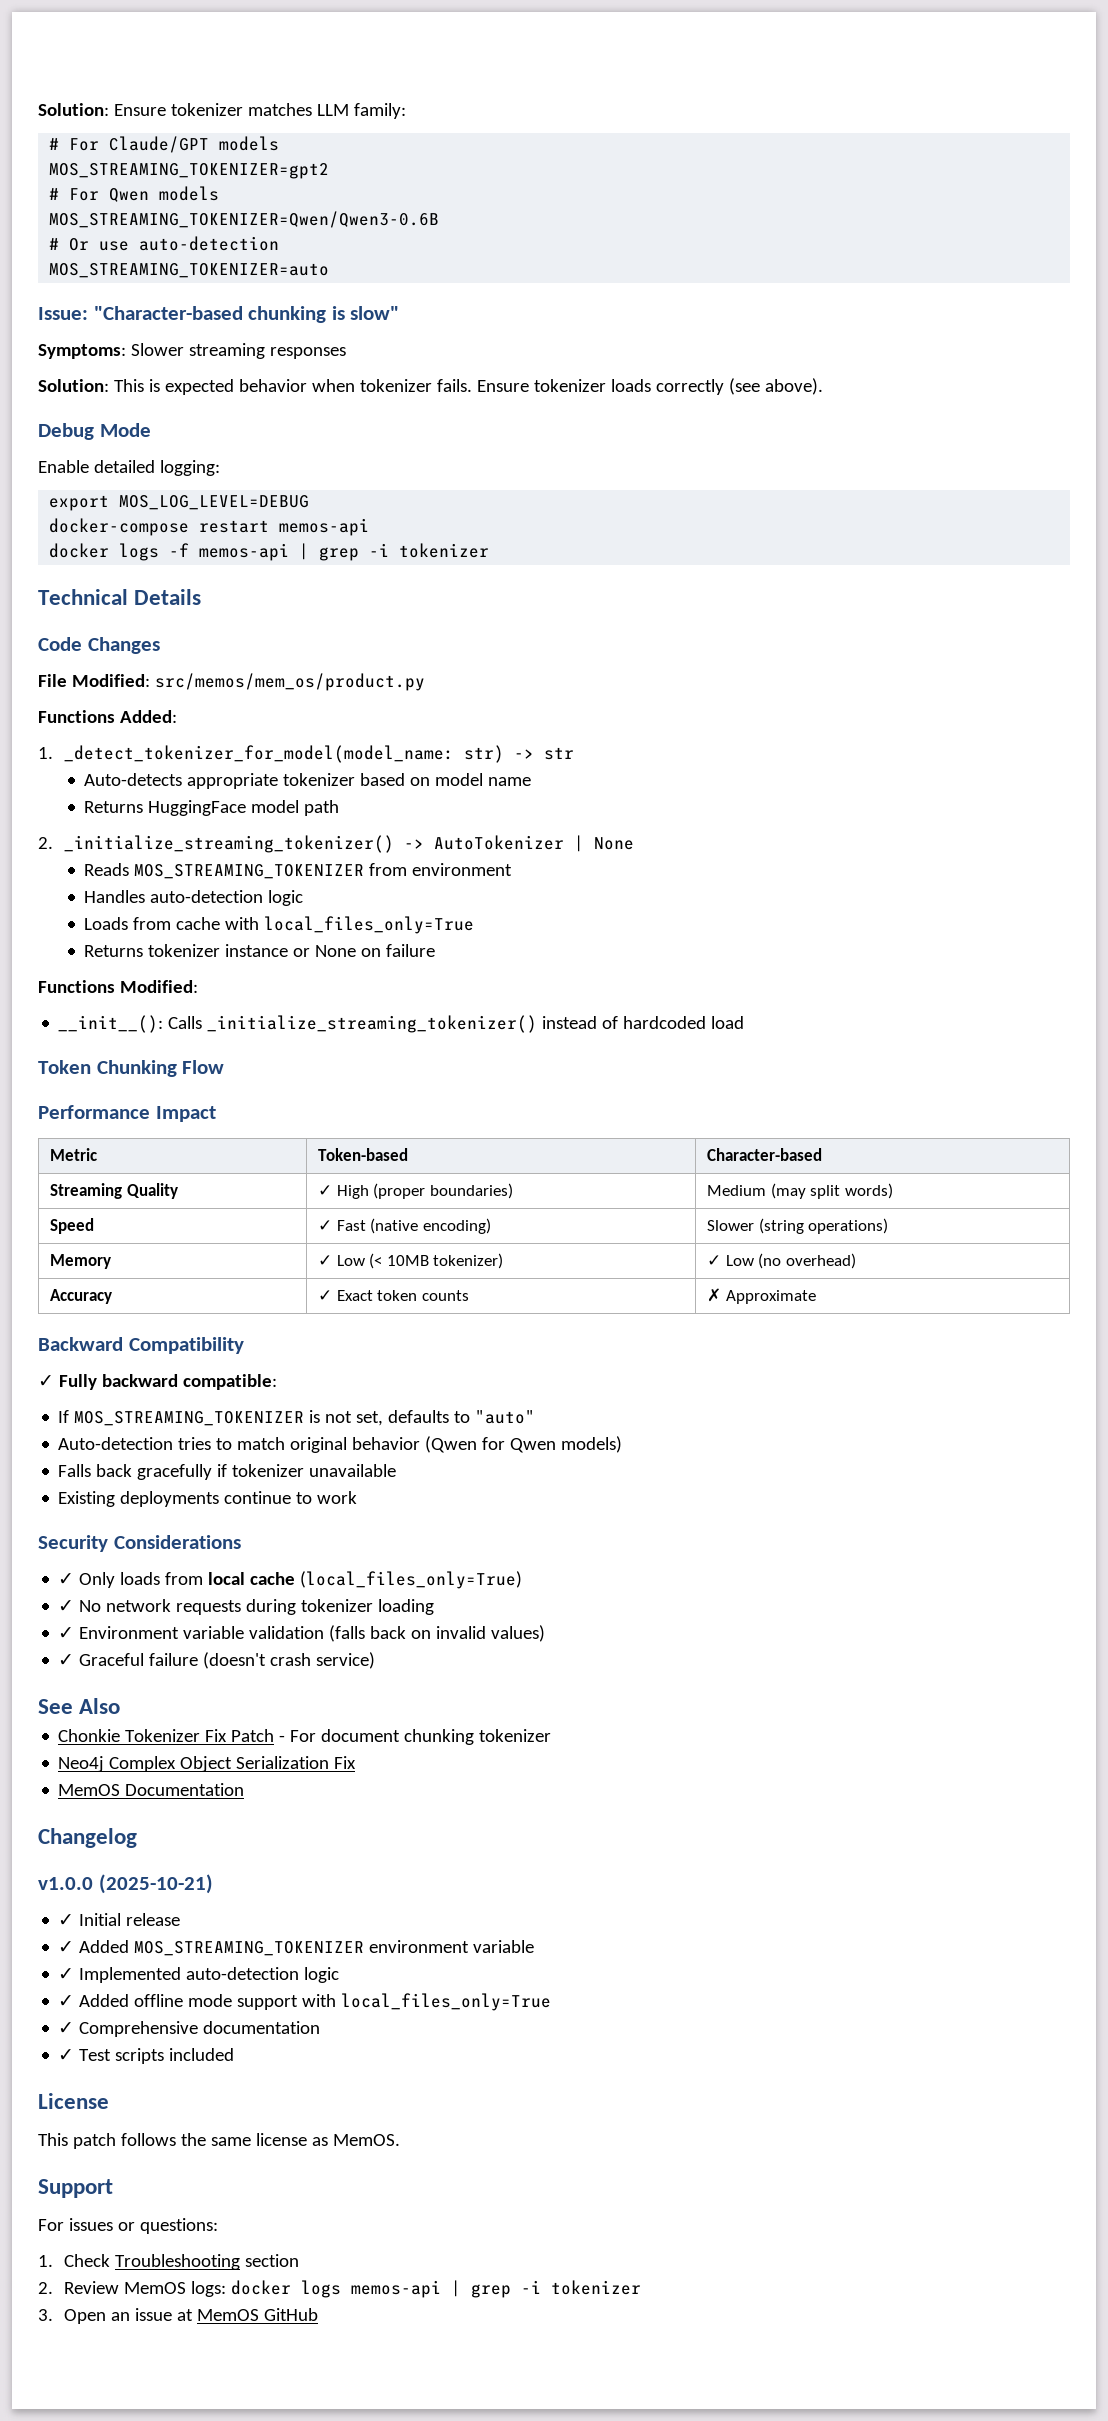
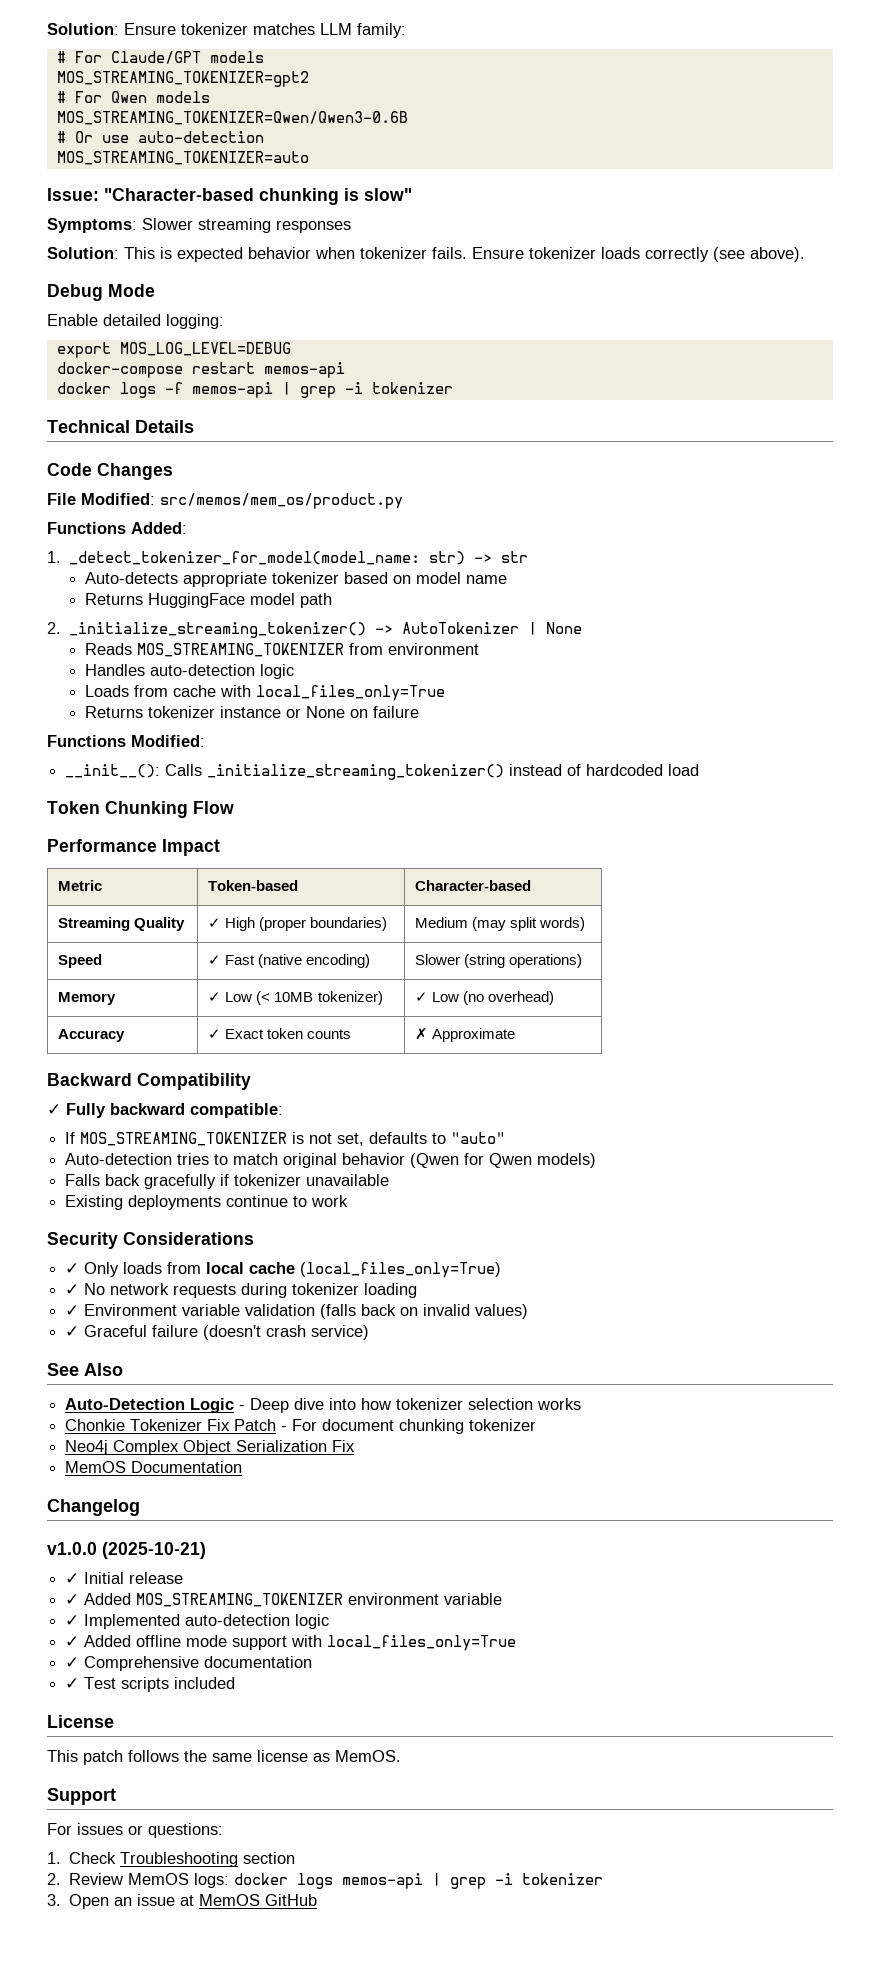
+ Auto-Detection Logic - Deep dive into how tokenizer selection works

